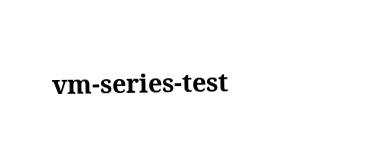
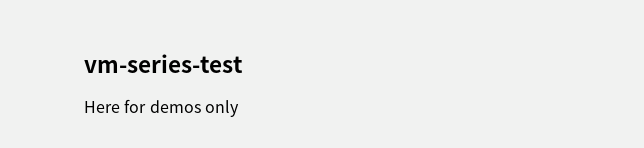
+ Here for demos only

